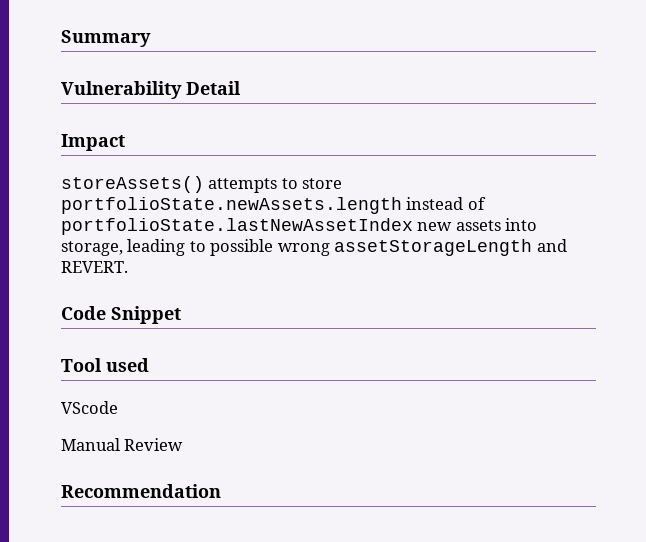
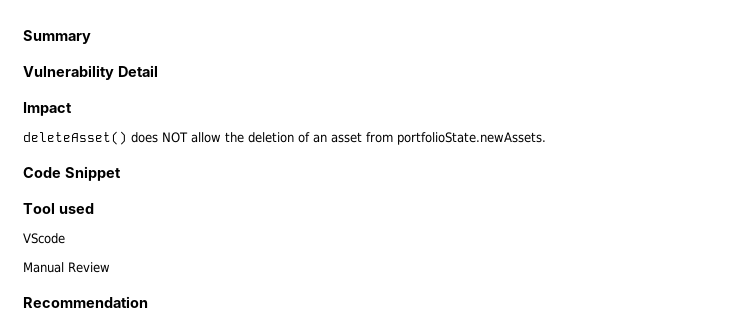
- storeAssets() attempts to store portfolioState.newAssets.length instead of portfolioState.lastNewAssetIndex new assets into storage, leading to possible wrong assetStorageLength and REVERT.
+ deleteAsset() does NOT allow the deletion of an asset from portfolioState.newAssets.

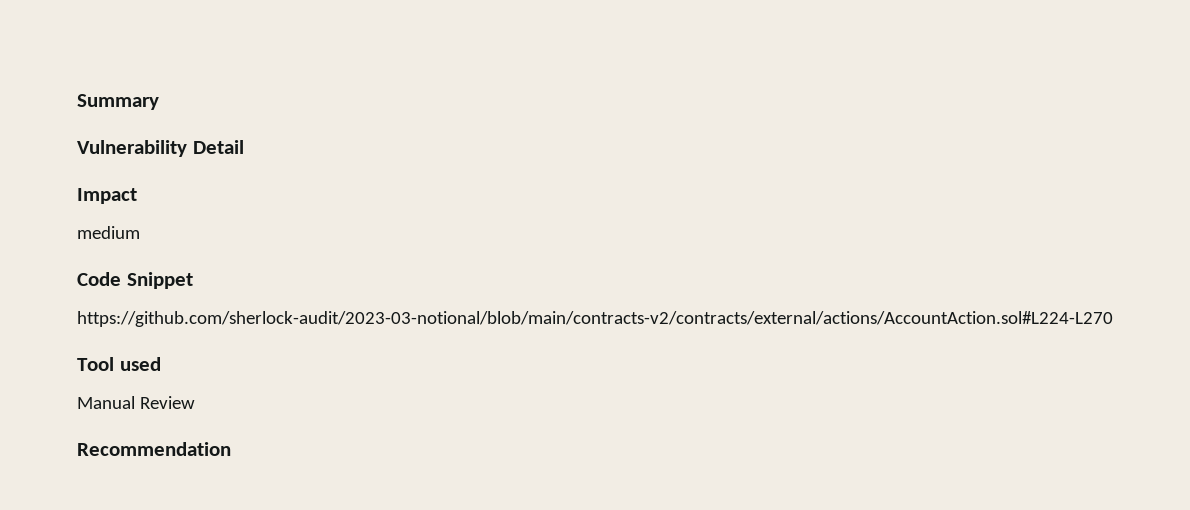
- deleteAsset() does NOT allow the deletion of an asset from portfolioState.newAssets.
+ medium
+ https://github.com/sherlock-audit/2023-03-notional/blob/main/contracts-v2/contracts/external/actions/AccountAction.sol#L224-L270
- VScode

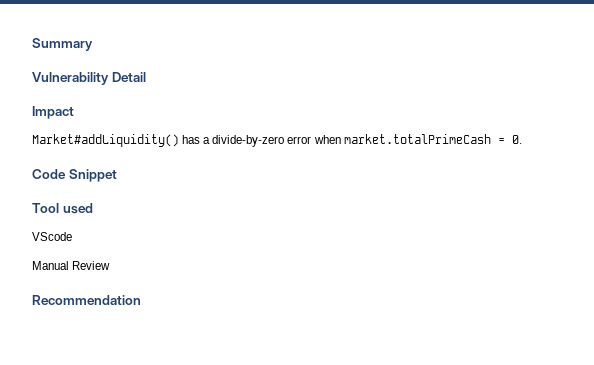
- medium
+ Market#addLiquidity() has a divide-by-zero error when market.totalPrimeCash = 0.
- https://github.com/sherlock-audit/2023-03-notional/blob/main/contracts-v2/contracts/external/actions/AccountAction.sol#L224-L270
+ VScode

